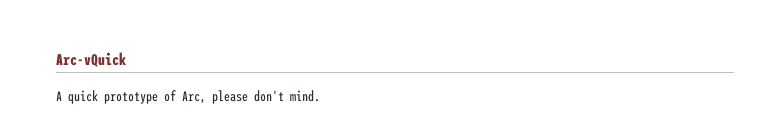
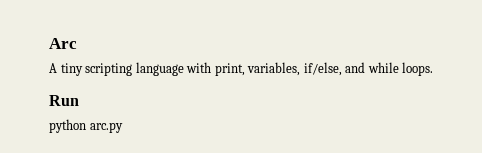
- Arc-vQuick
+ Arc
- A quick prototype of Arc, please don't mind.
+ A tiny scripting language with print, variables, if/else, and while loops.
+ Run
+ python arc.py

